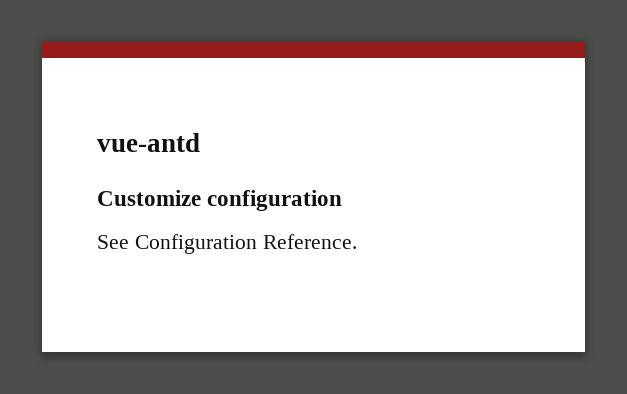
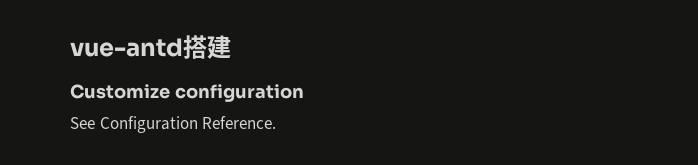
- vue-antd
+ vue-antd搭建

